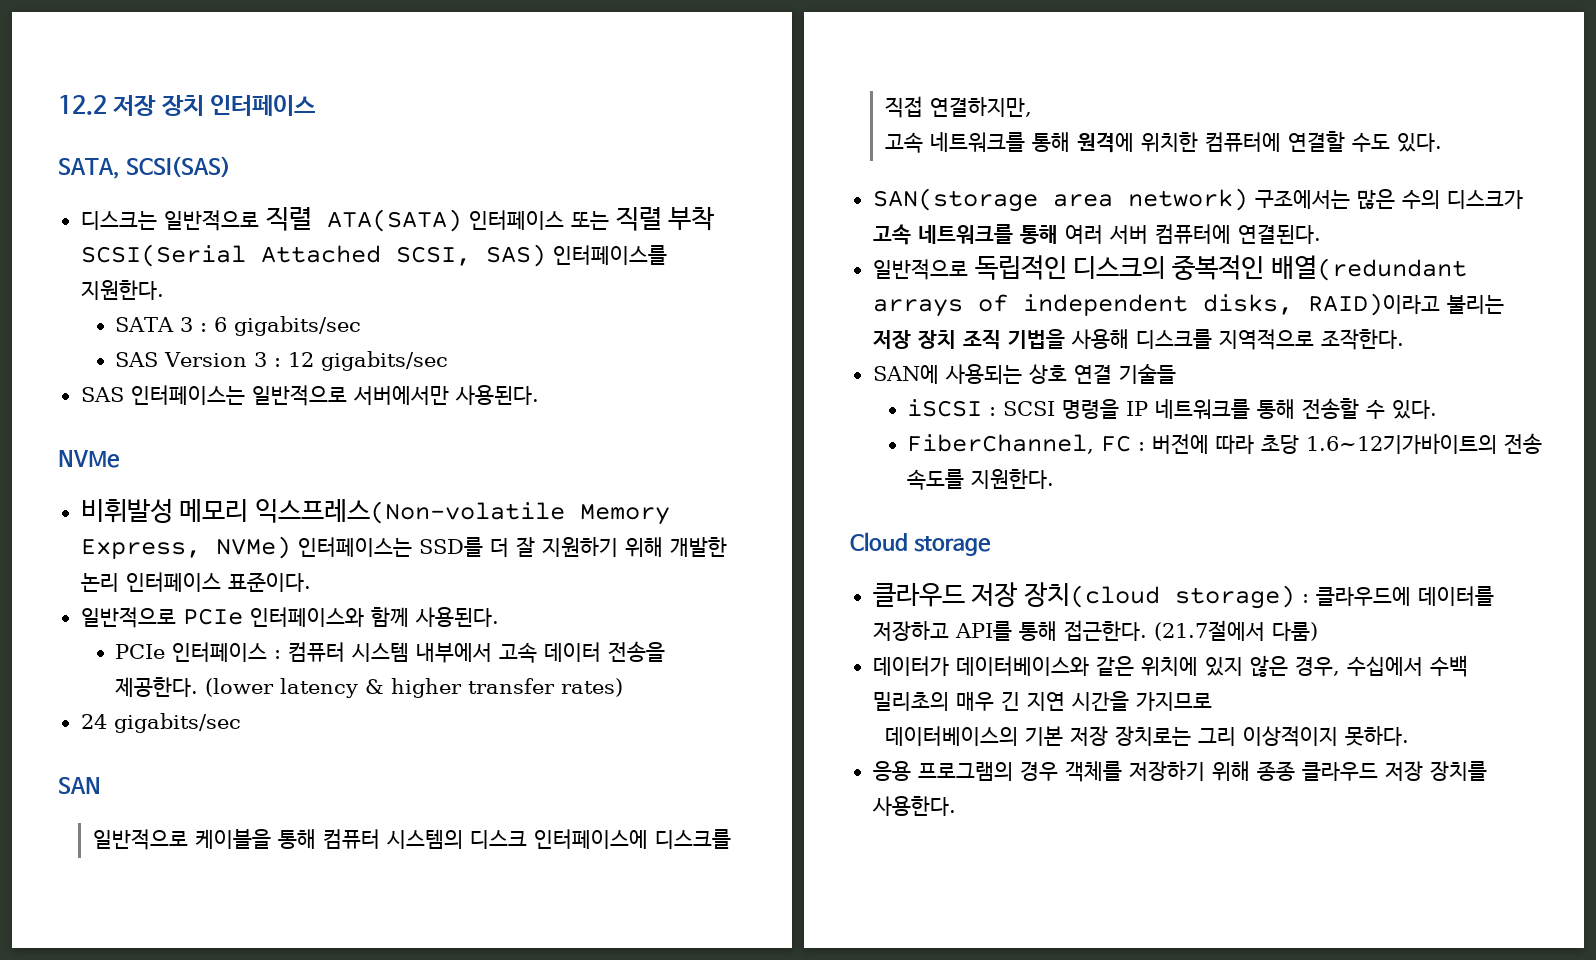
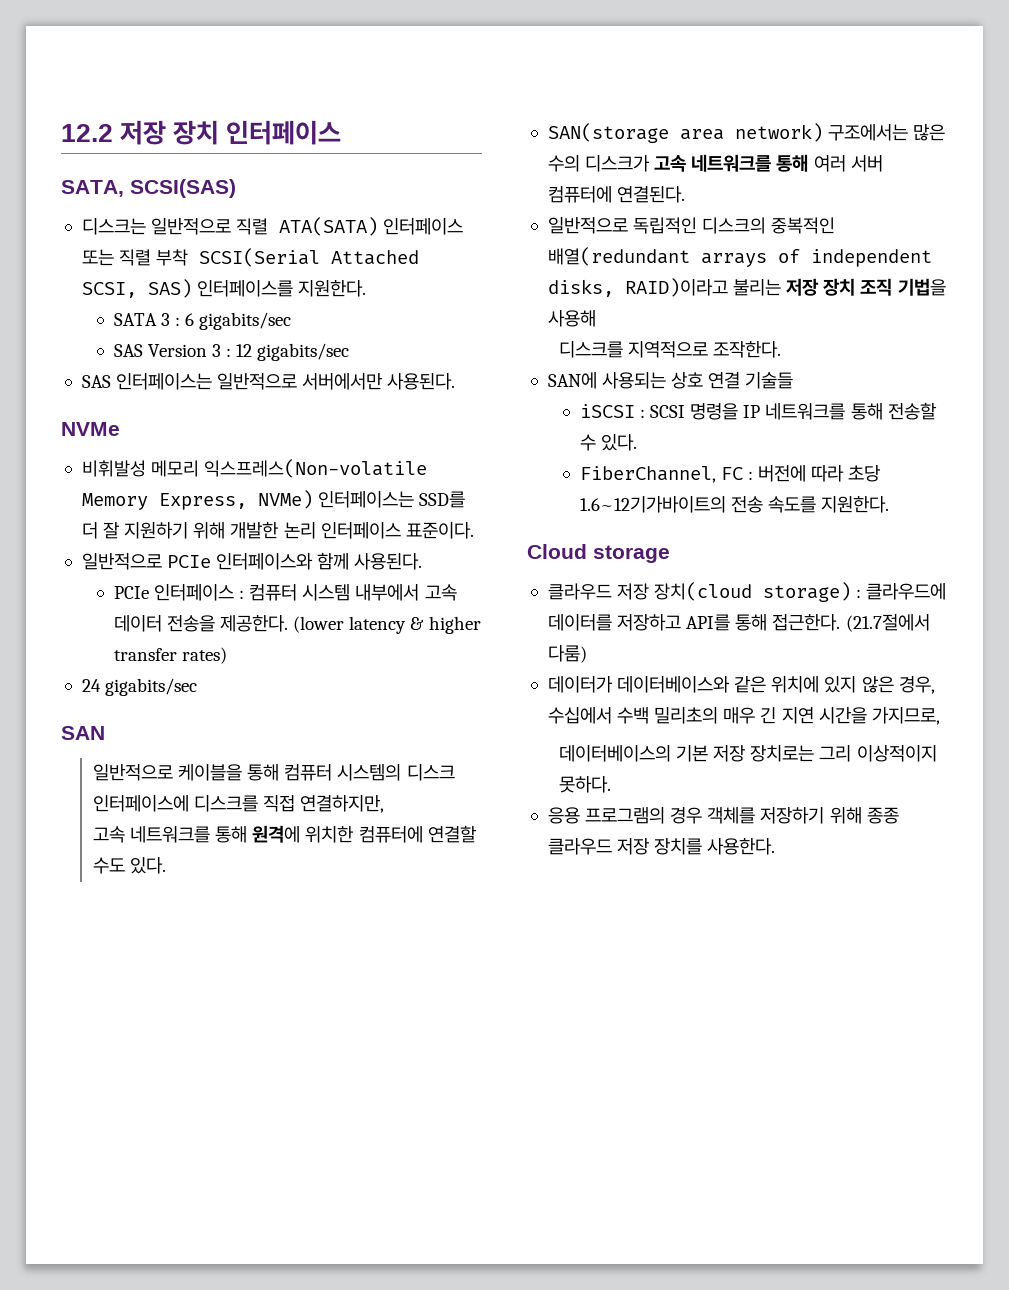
- 일반적으로 독립적인 디스크의 중복적인 배열(redundant arrays of independent disks, RAID)이라고 불리는 저장 장치 조직 기법을 사용해 디스크를 지역적으로 조작한다.
+ 일반적으로 독립적인 디스크의 중복적인 배열(redundant arrays of independent disks, RAID)이라고 불리는 저장 장치 조직 기법을 사용해
+ 디스크를 지역적으로 조작한다.
- 데이터가 데이터베이스와 같은 위치에 있지 않은 경우, 수십에서 수백 밀리초의 매우 긴 지연 시간을 가지므로
+ 데이터가 데이터베이스와 같은 위치에 있지 않은 경우, 수십에서 수백 밀리초의 매우 긴 지연 시간을 가지므로,

